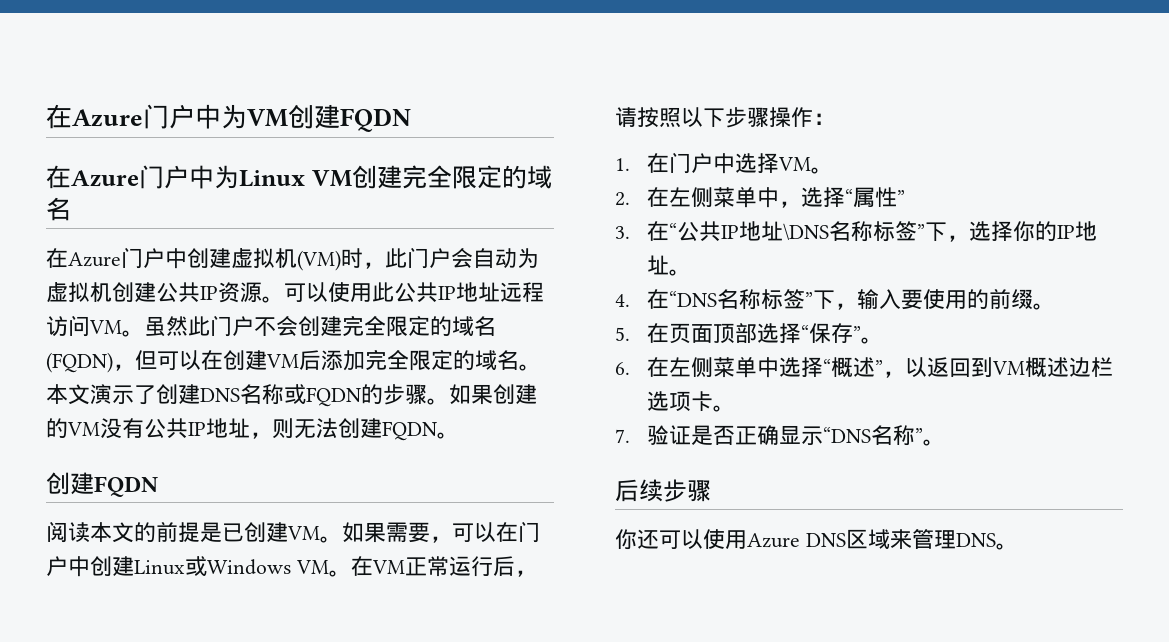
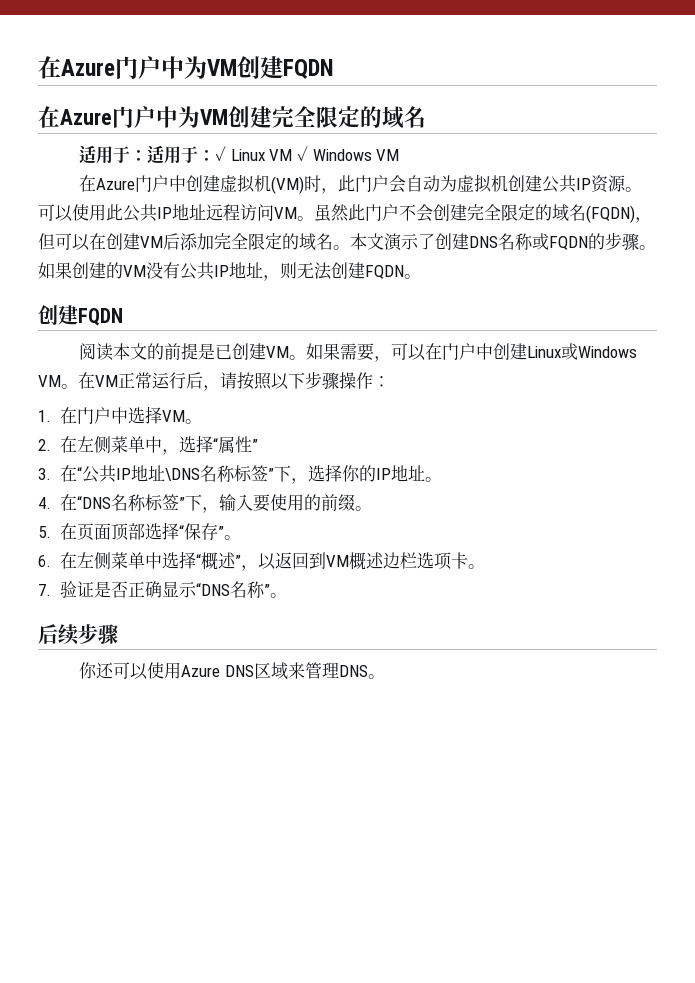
- 在Azure门户中为Linux VM创建完全限定的域名
+ 在Azure门户中为VM创建完全限定的域名
+ 适用于：适用于：✓ Linux VM ✓ Windows VM

